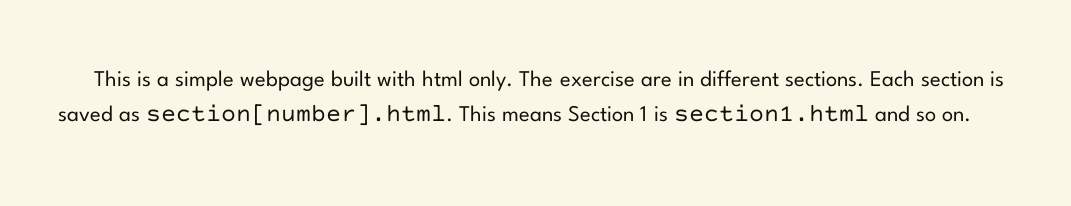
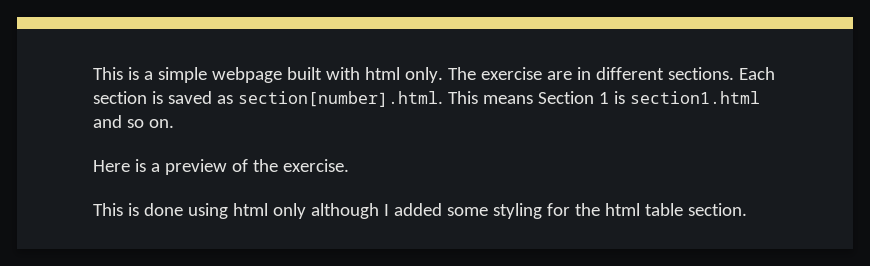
+ Here is a preview of the exercise.
+ This is done using html only although I added some styling for the html table section.

